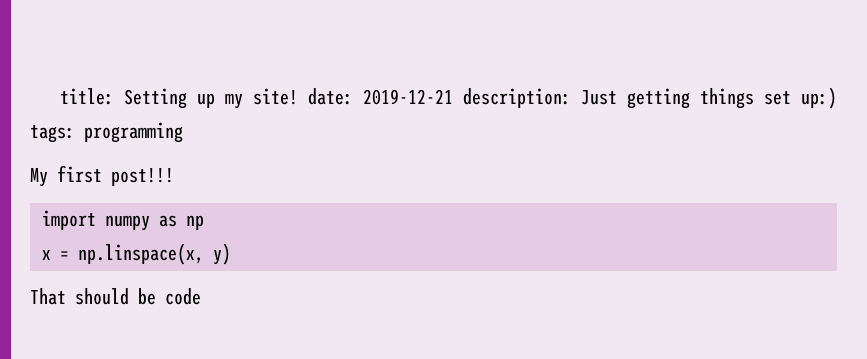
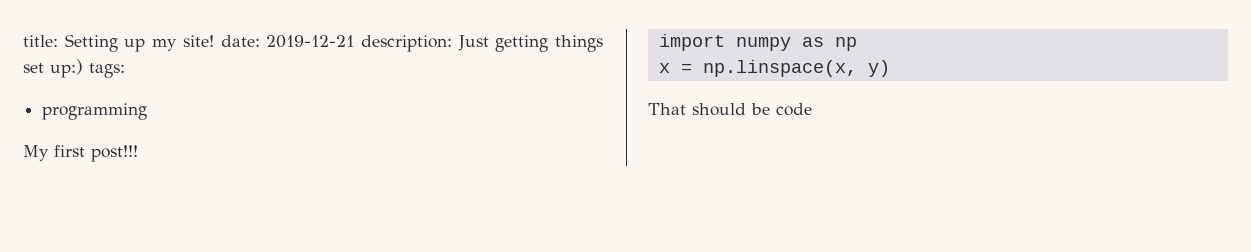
- title: Setting up my site! date: 2019-12-21 description: Just getting things set up:) tags: programming
+ title: Setting up my site! date: 2019-12-21 description: Just getting things set up:) tags:
+ programming

